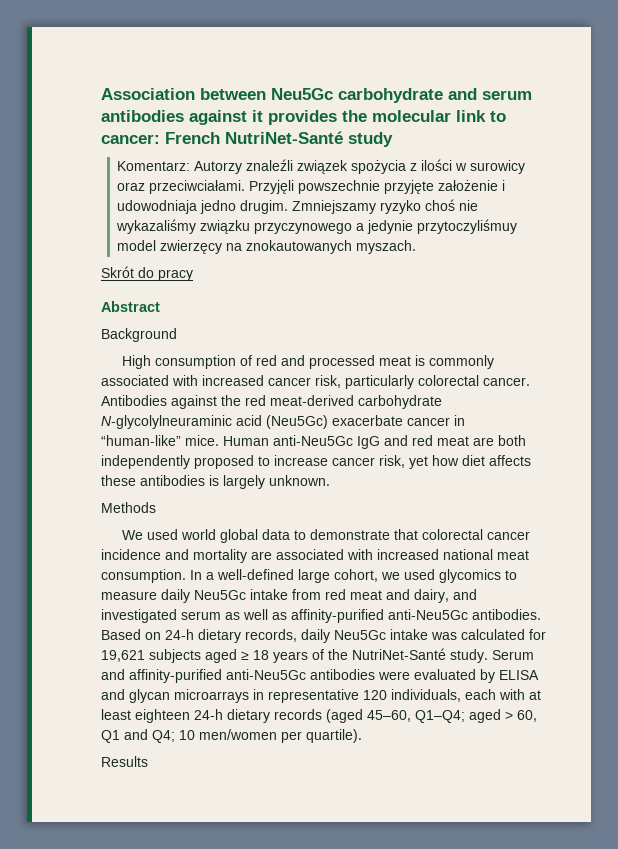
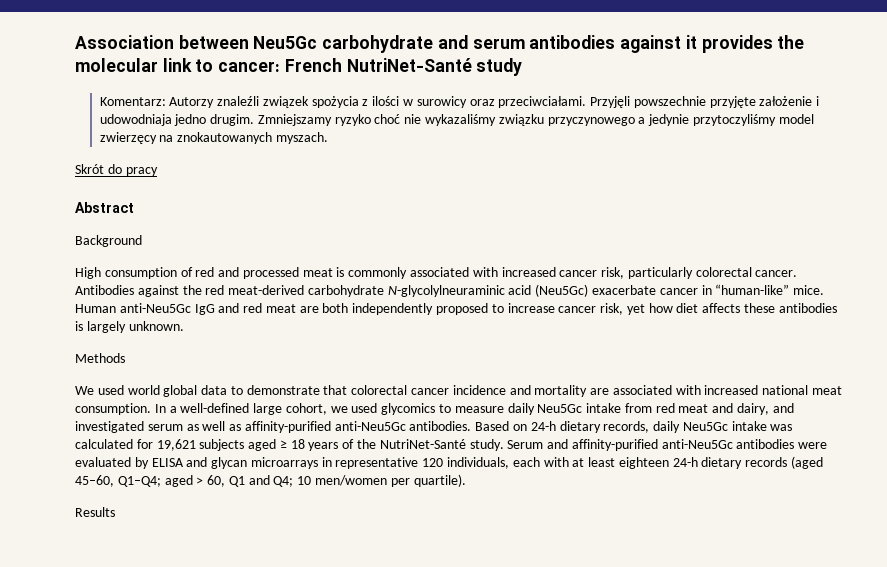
- Zmniejszamy ryzyko choś nie wykazaliśmy związku przyczynowego a jedynie przytoczyliśmuy model zwierzęcy na znokautowanych myszach.
+ Zmniejszamy ryzyko choć nie wykazaliśmy związku przyczynowego a jedynie przytoczyliśmy model zwierzęcy na znokautowanych myszach.

